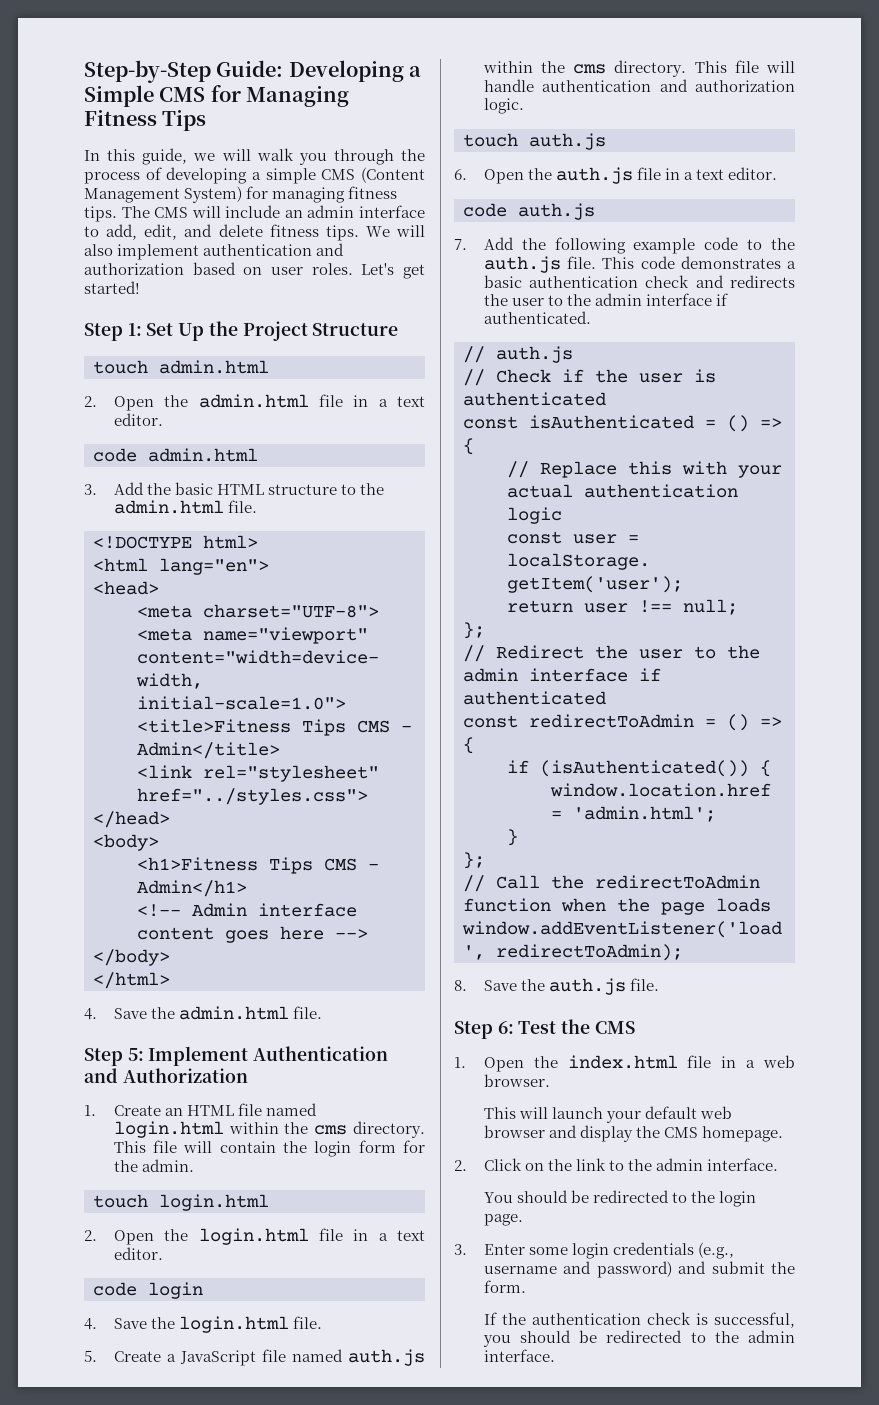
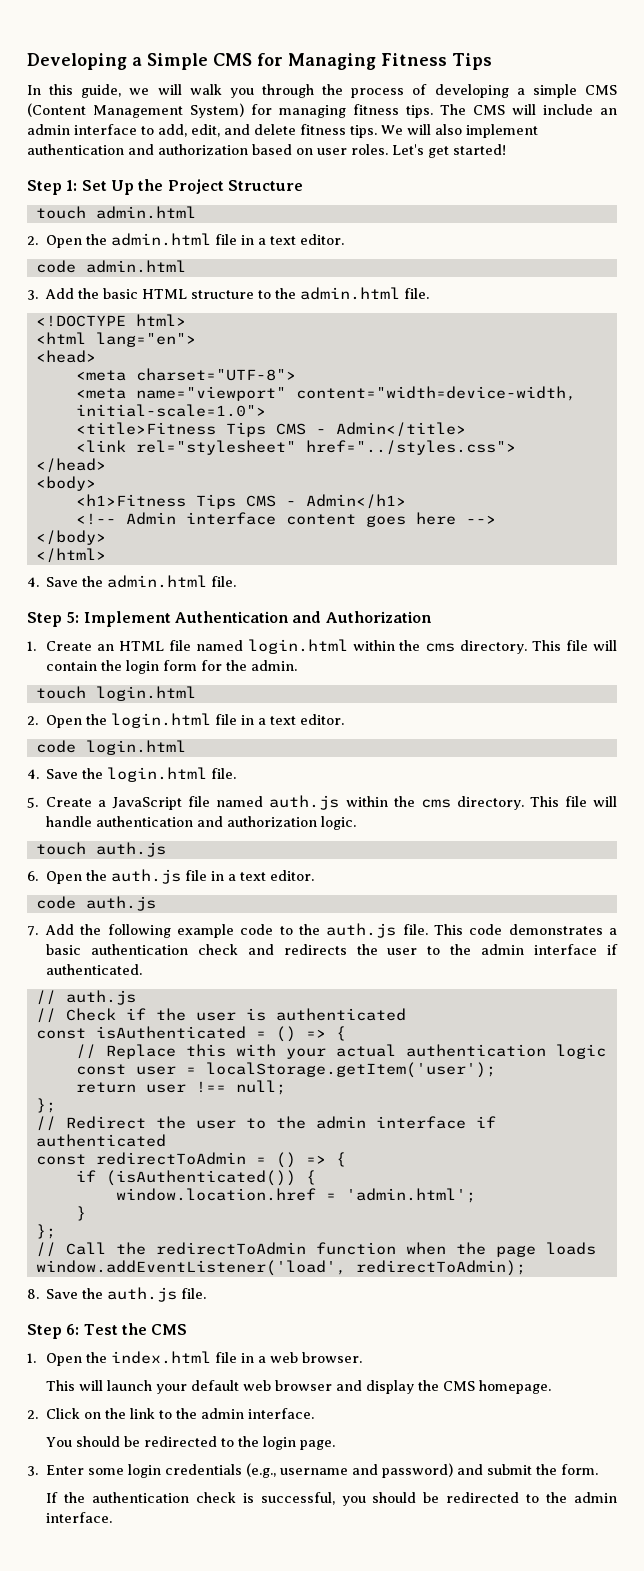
- Step-by-Step Guide: Developing a Simple CMS for Managing Fitness Tips
+ Developing a Simple CMS for Managing Fitness Tips
- code login
+ code login.html

